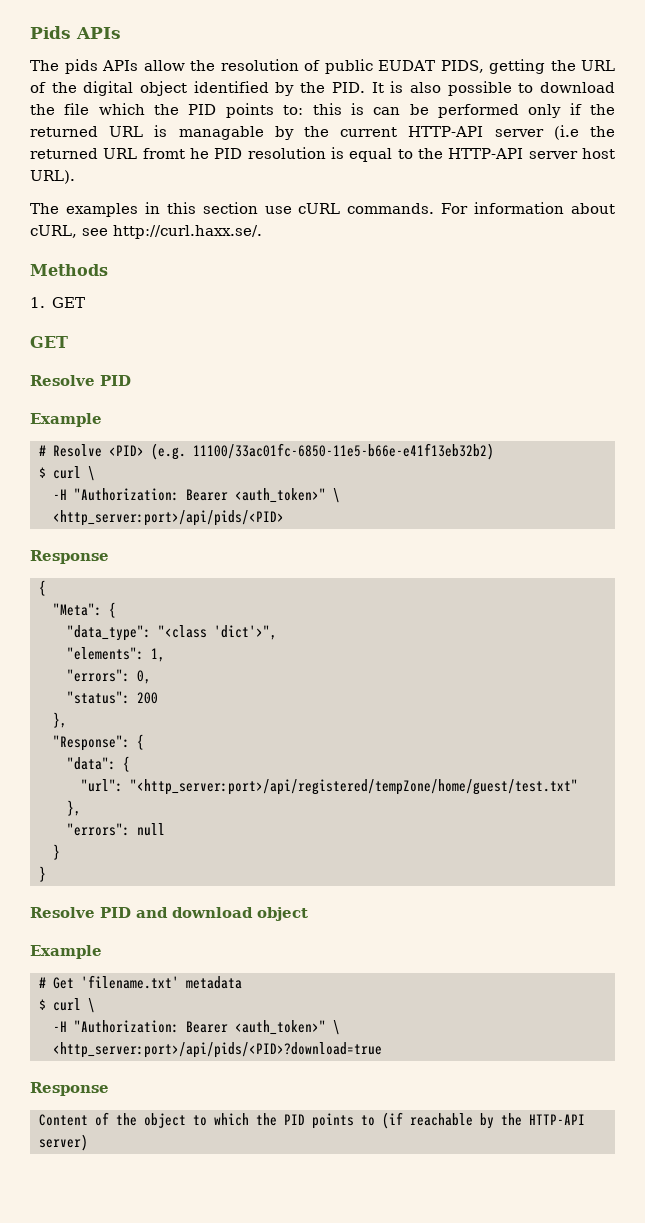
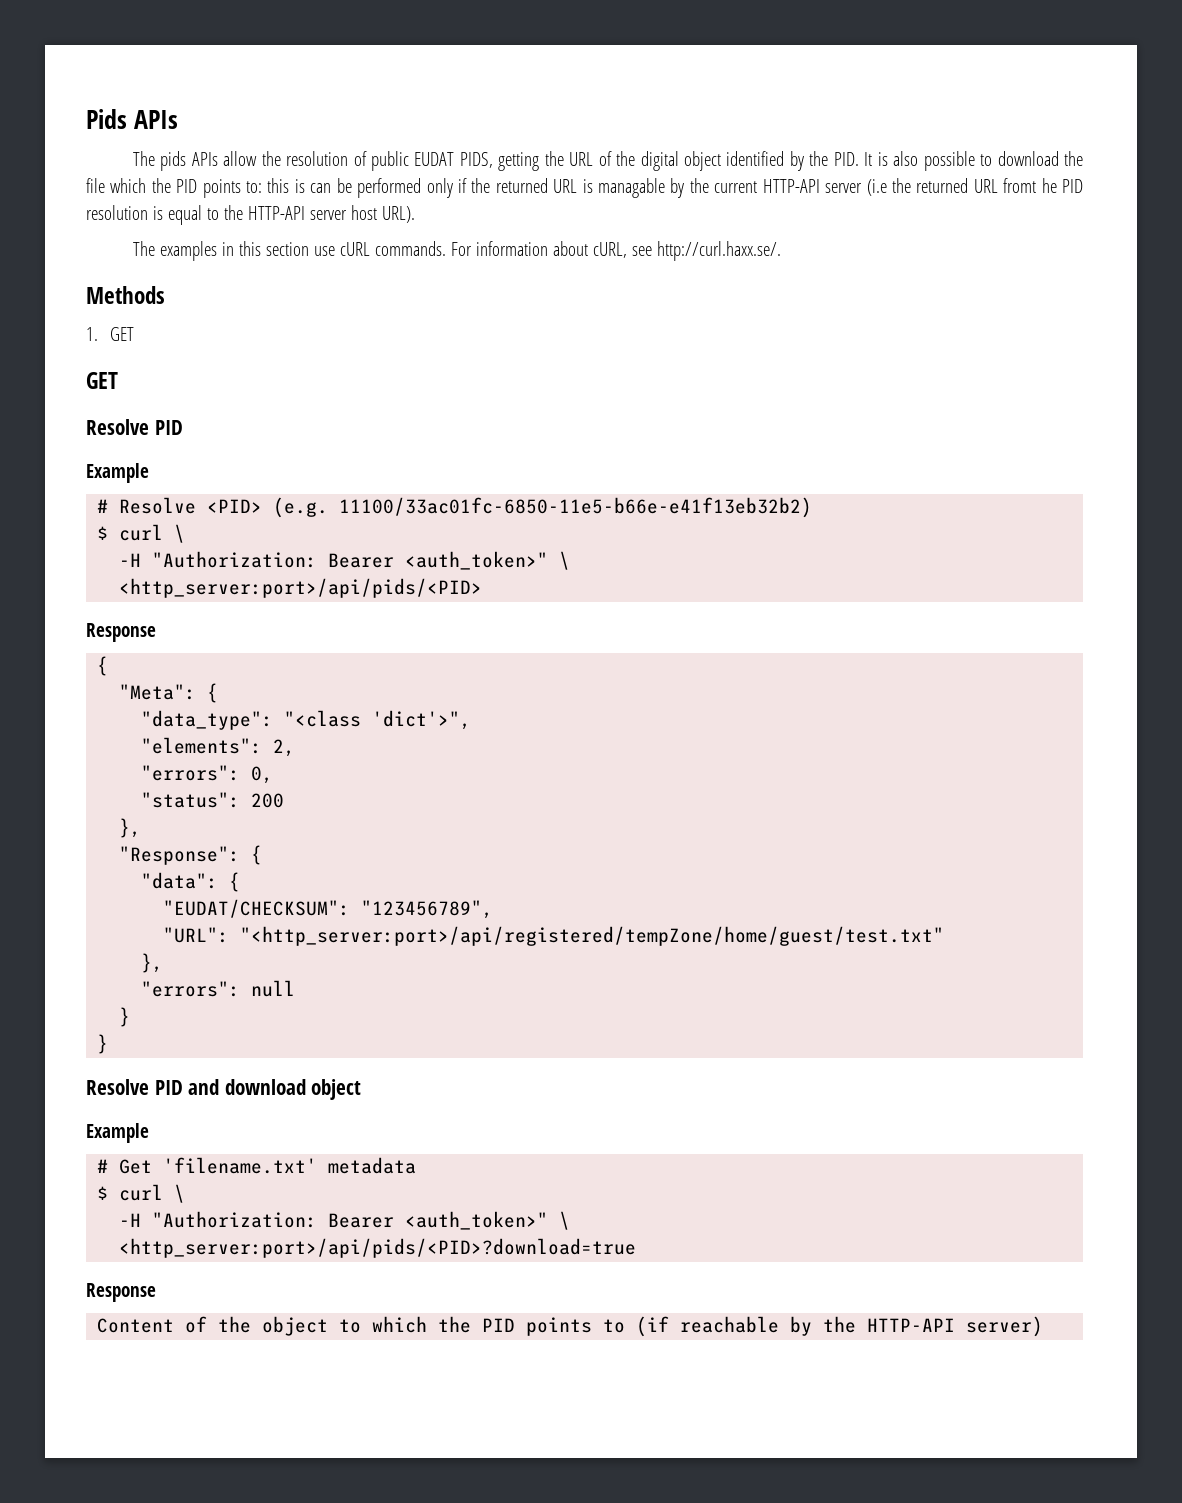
- "elements": 1,
+ "elements": 2,
- "url": "<http_server:port>/api/registered/tempZone/home/guest/test.txt"
+ "EUDAT/CHECKSUM": "123456789",
+ "URL": "<http_server:port>/api/registered/tempZone/home/guest/test.txt"

